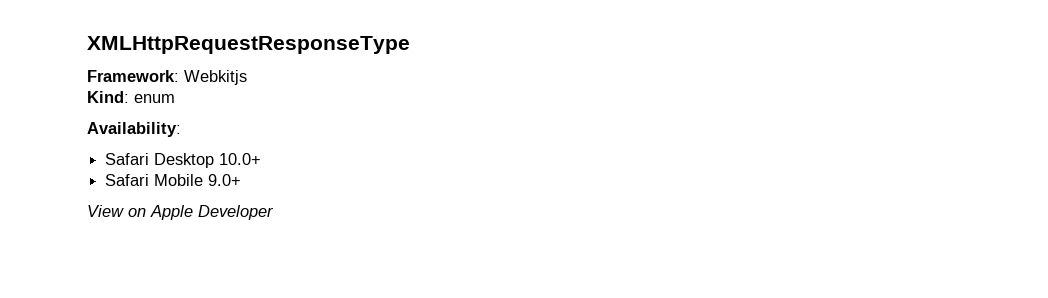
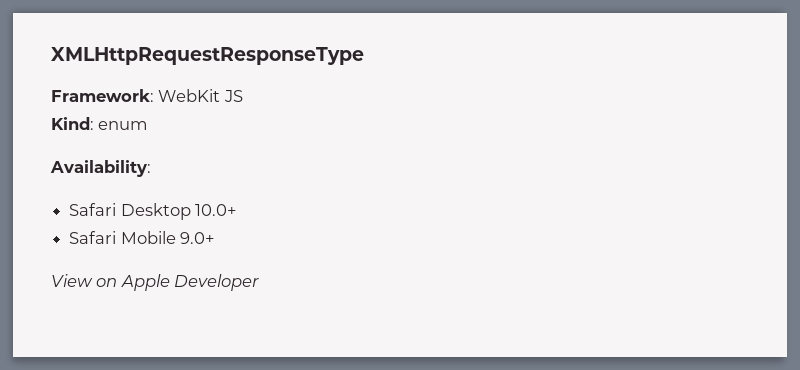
- Framework: Webkitjs
+ Framework: WebKit JS

